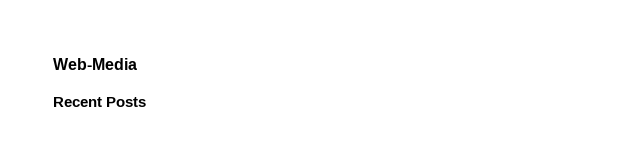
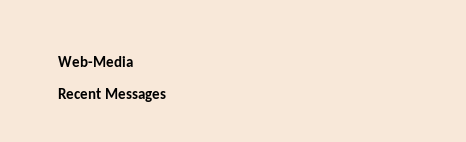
- Recent Posts
+ Recent Messages

